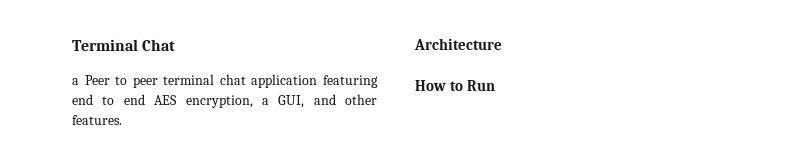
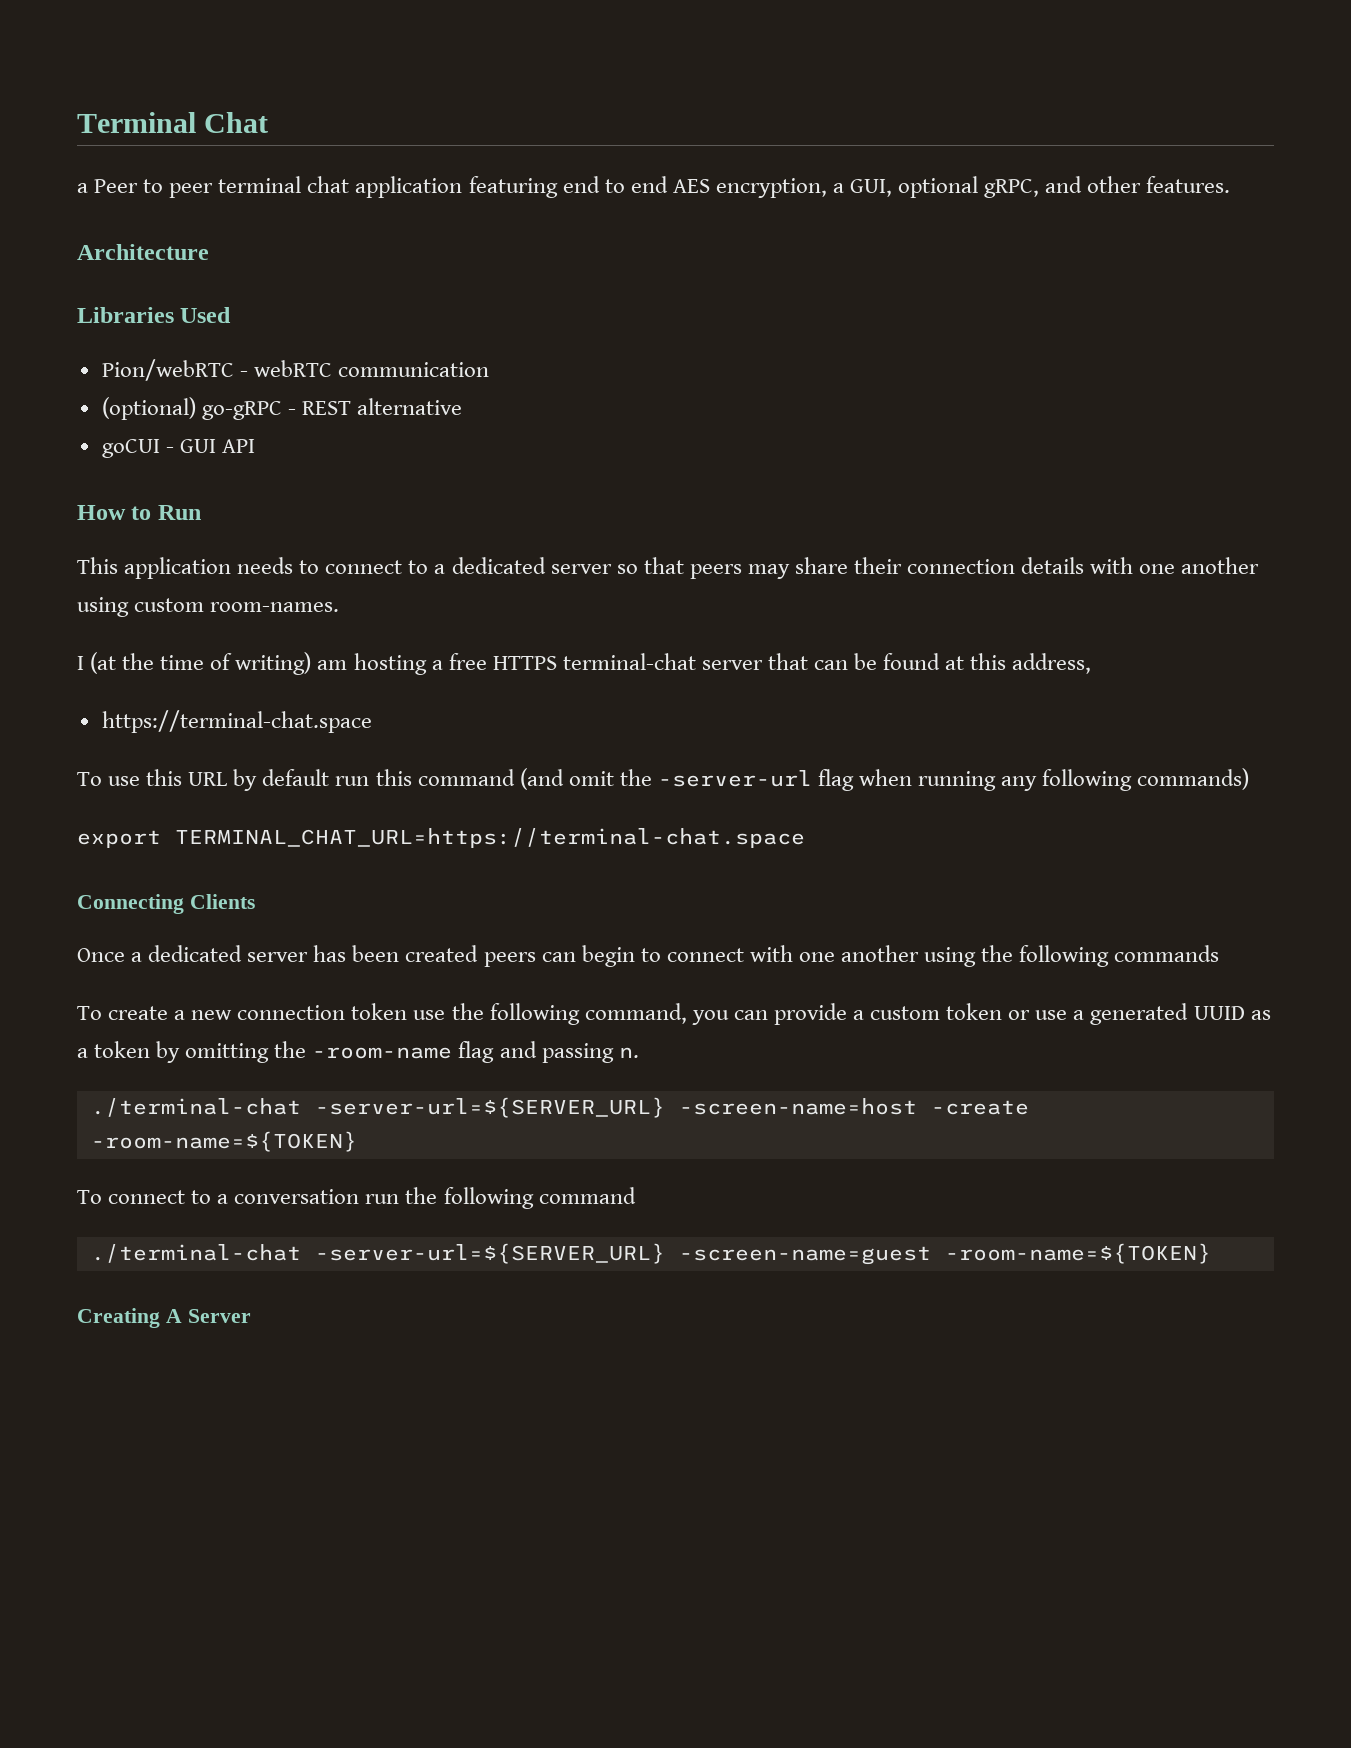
- a Peer to peer terminal chat application featuring end to end AES encryption, a GUI, and other features.
+ a Peer to peer terminal chat application featuring end to end AES encryption, a GUI, optional gRPC, and other features.
+ Libraries Used
+ Pion/webRTC - webRTC communication
+ (optional) go-gRPC - REST alternative
+ goCUI - GUI API
  How to Run
+ This application needs to connect to a dedicated server so that peers may share their connection details with one another using custom room-names.
+ I (at the time of writing) am hosting a free HTTPS terminal-chat server that can be found at this address,
+ https://terminal-chat.space
+ To use this URL by default run this command (and omit the -server-url flag when running any following commands)
+ export TERMINAL_CHAT_URL=https://terminal-chat.space
+ Connecting Clients
+ Once a dedicated server has been created peers can begin to connect with one another using the following commands
+ To create a new connection token use the following command, you can provide a custom token or use a generated UUID as a token by omitting the -room-name flag and passing n.
+ ./terminal-chat -server-url=${SERVER_URL} -screen-name=host -create -room-name=${TOKEN}
+ To connect to a conversation run the following command
+ ./terminal-chat -server-url=${SERVER_URL} -screen-name=guest -room-name=${TOKEN}
+ Creating A Server

